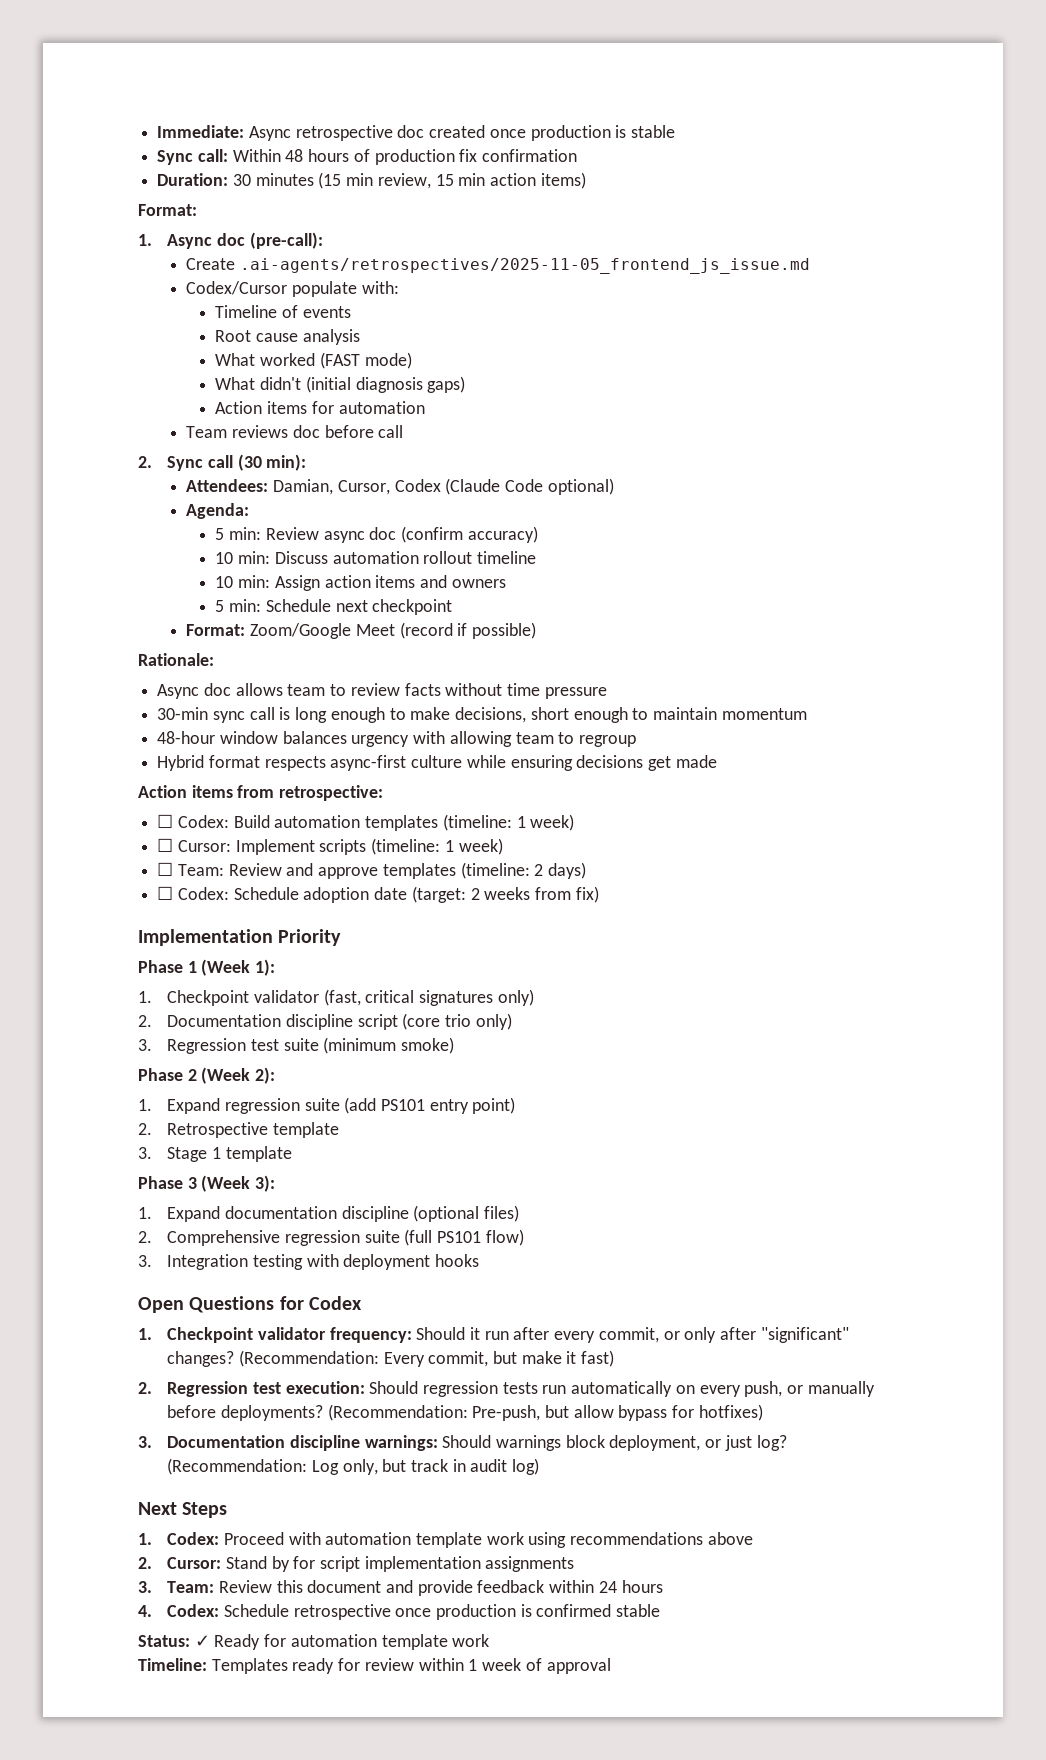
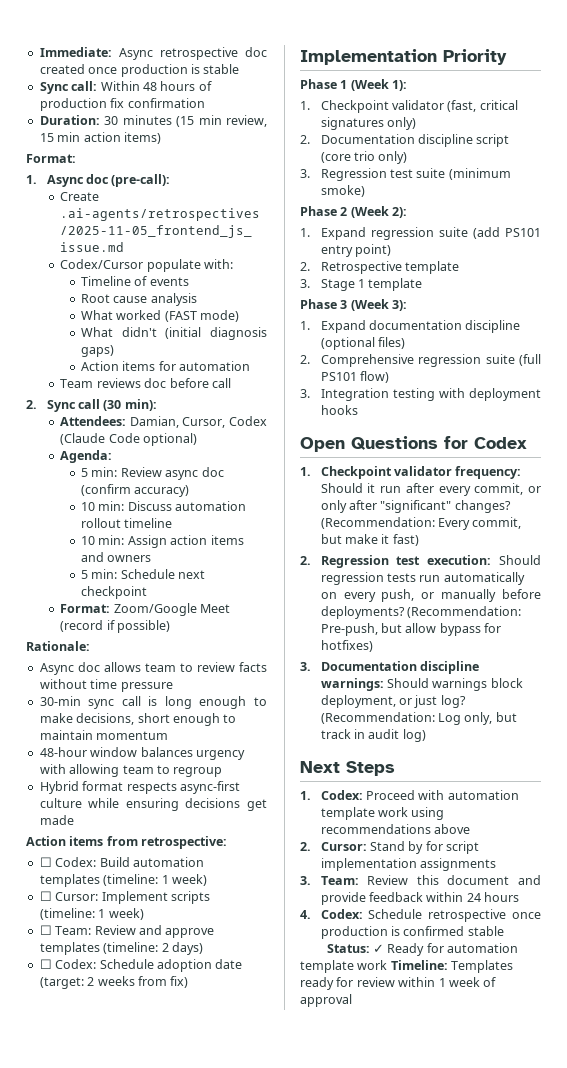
- Status: ✓ Ready for automation template work
- Timeline: Templates ready for review within 1 week of approval
+ Status: ✓ Ready for automation template work Timeline: Templates ready for review within 1 week of approval

